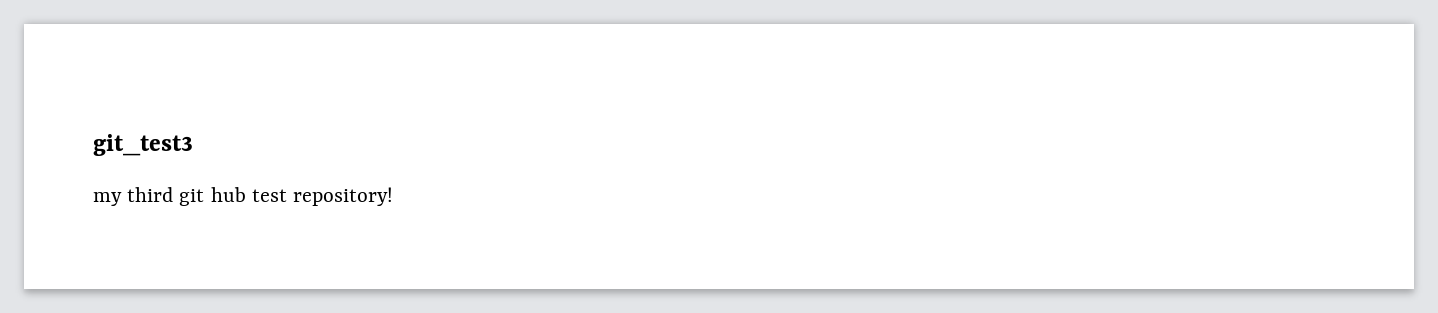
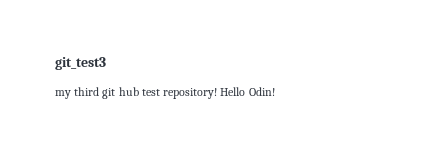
+ Hello Odin!

